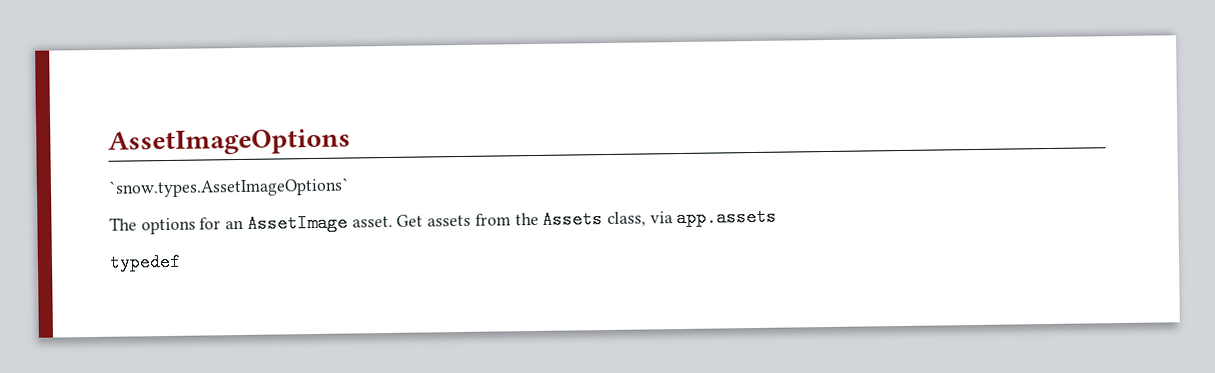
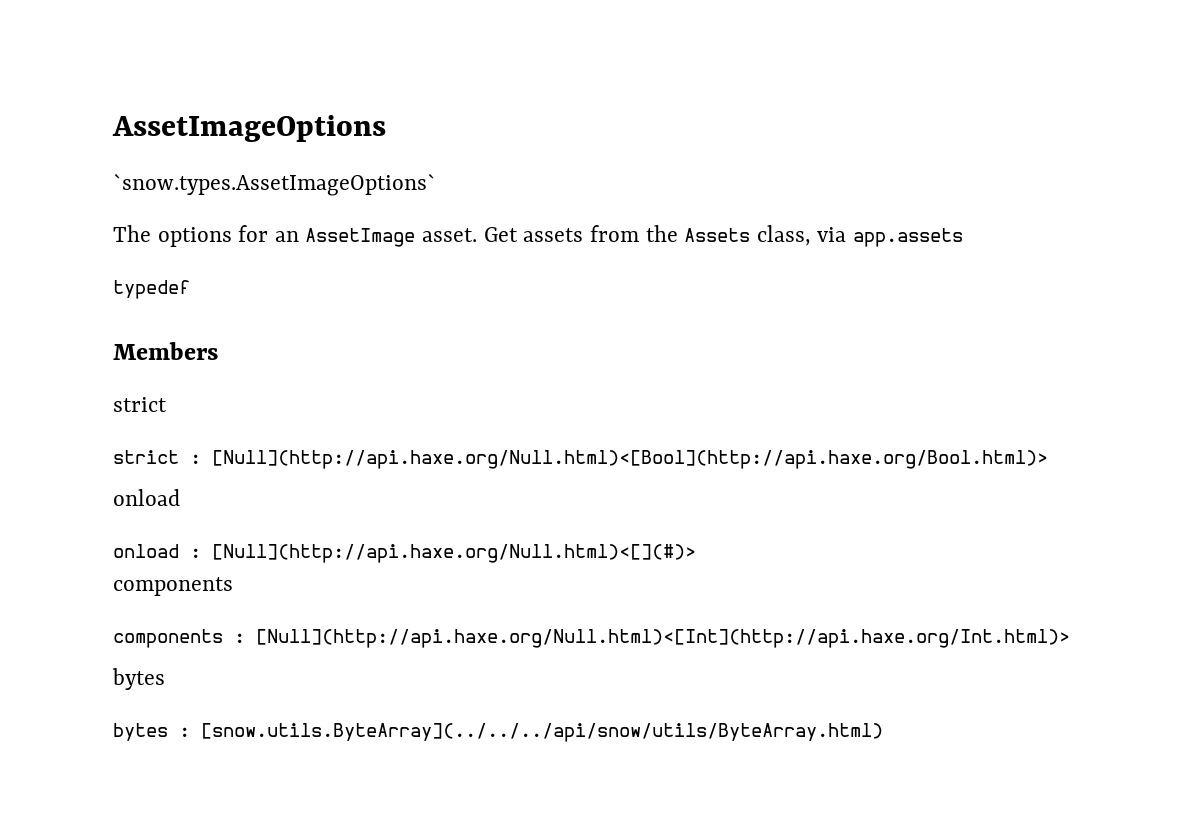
+ Members
+ strict
+ strict : [Null](http://api.haxe.org/Null.html)<[Bool](http://api.haxe.org/Bool.html)>
+ onload
+ onload : [Null](http://api.haxe.org/Null.html)<[](#)>
+ components
+ components : [Null](http://api.haxe.org/Null.html)<[Int](http://api.haxe.org/Int.html)>
+ bytes
+ bytes : [snow.utils.ByteArray](../../../api/snow/utils/ByteArray.html)

